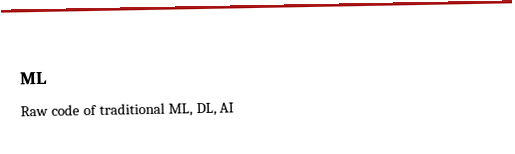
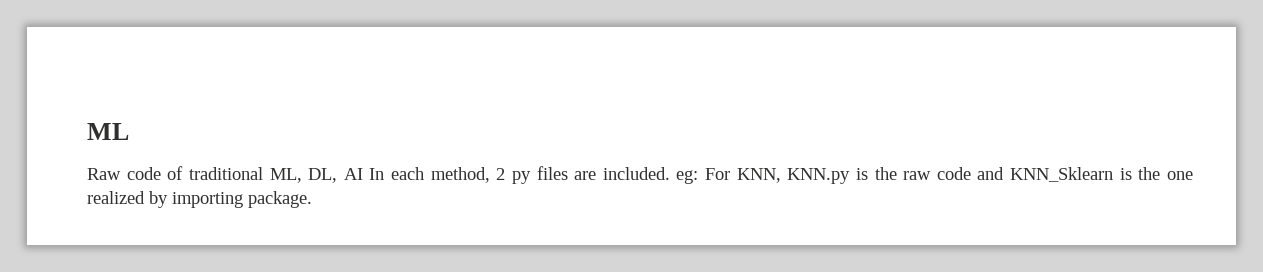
- Raw code of traditional ML, DL, AI
+ Raw code of traditional ML, DL, AI In each method, 2 py files are included. eg: For KNN, KNN.py is the raw code and KNN_Sklearn is the one realized by importing package.

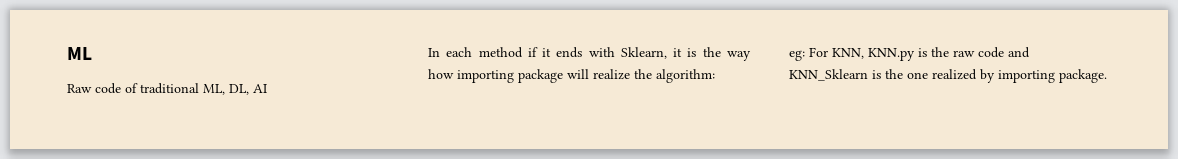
- Raw code of traditional ML, DL, AI In each method, 2 py files are included. eg: For KNN, KNN.py is the raw code and KNN_Sklearn is the one realized by importing package.
+ Raw code of traditional ML, DL, AI
+ In each method if it ends with Sklearn, it is the way how importing package will realize the algorithm:
+ eg: For KNN, KNN.py is the raw code and KNN_Sklearn is the one realized by importing package.

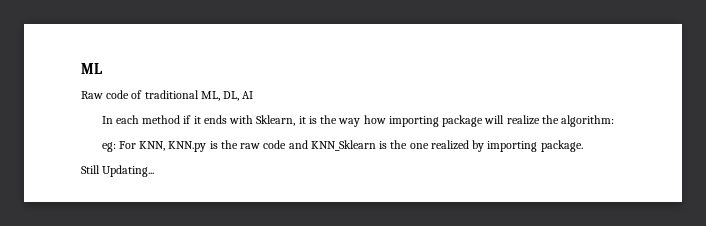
+ Still Updating...

